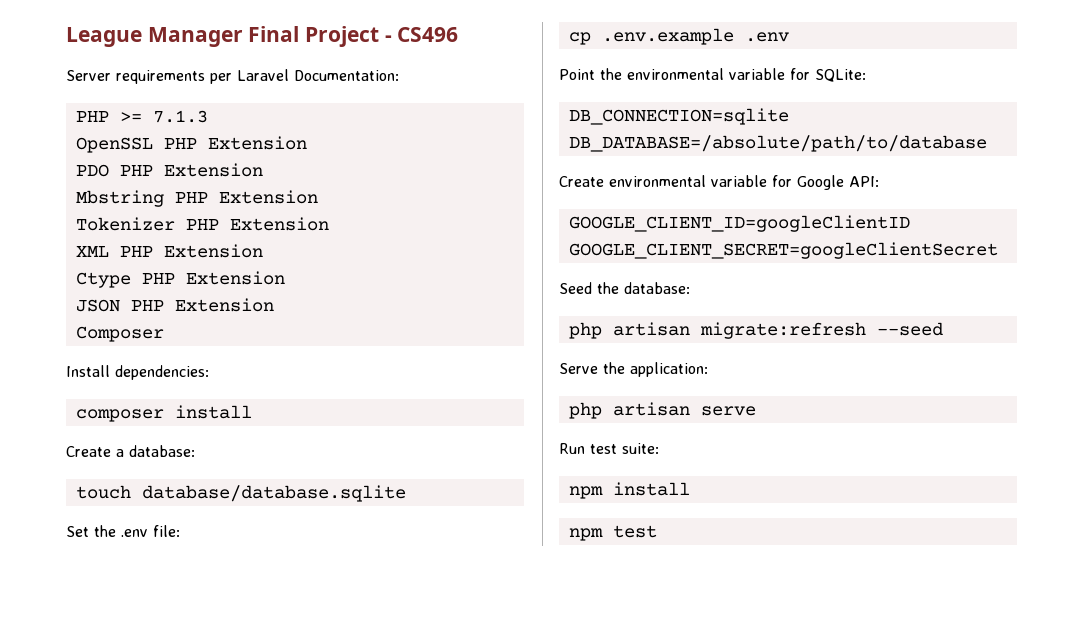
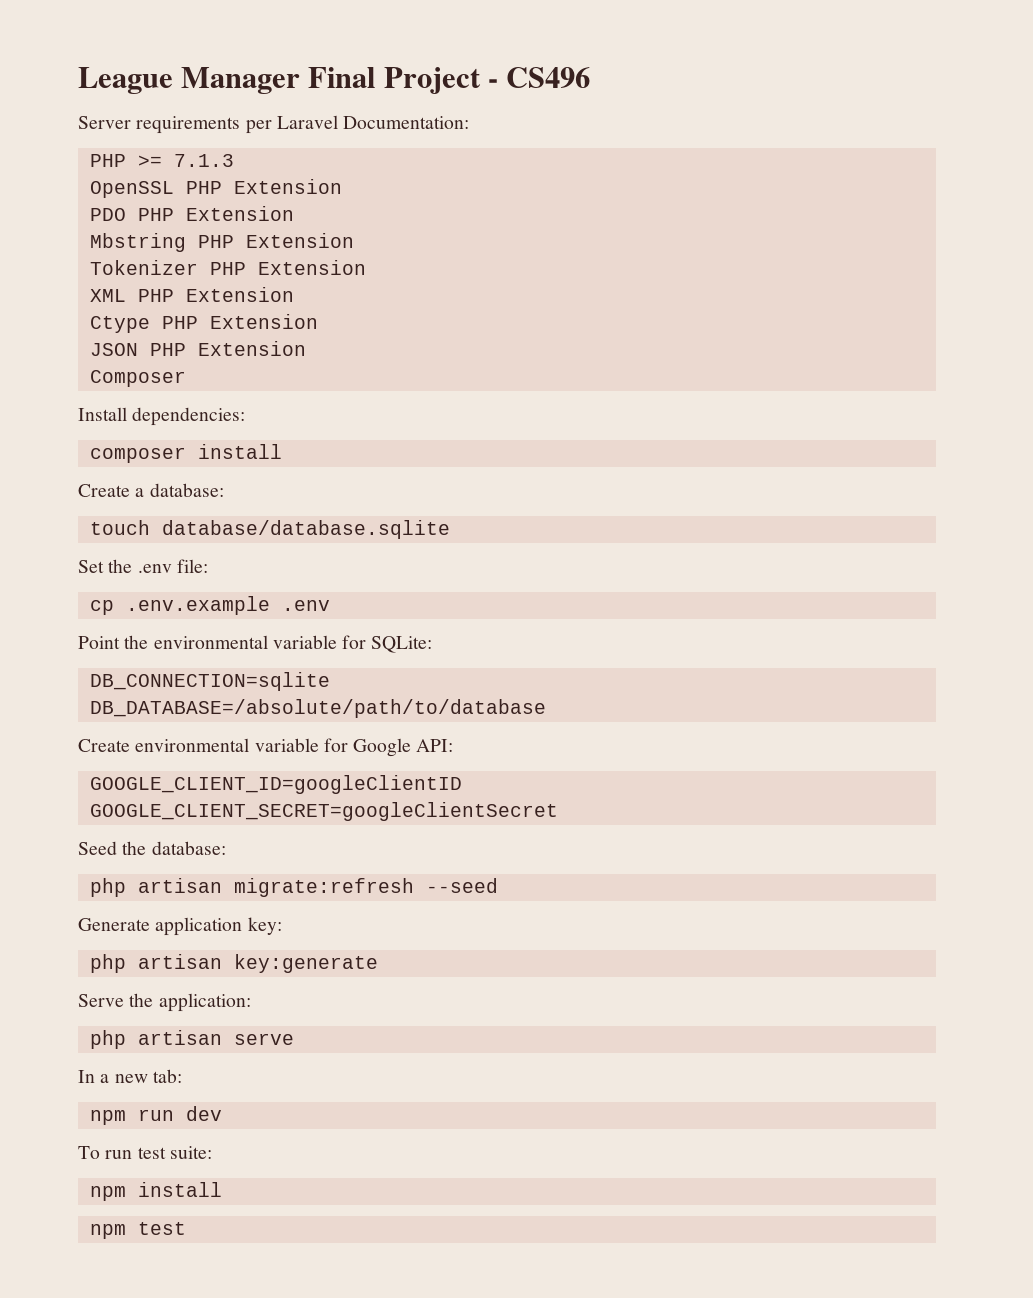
+ Generate application key:
+ php artisan key:generate
- Run test suite:
+ In a new tab:
+ npm run dev
+ To run test suite:

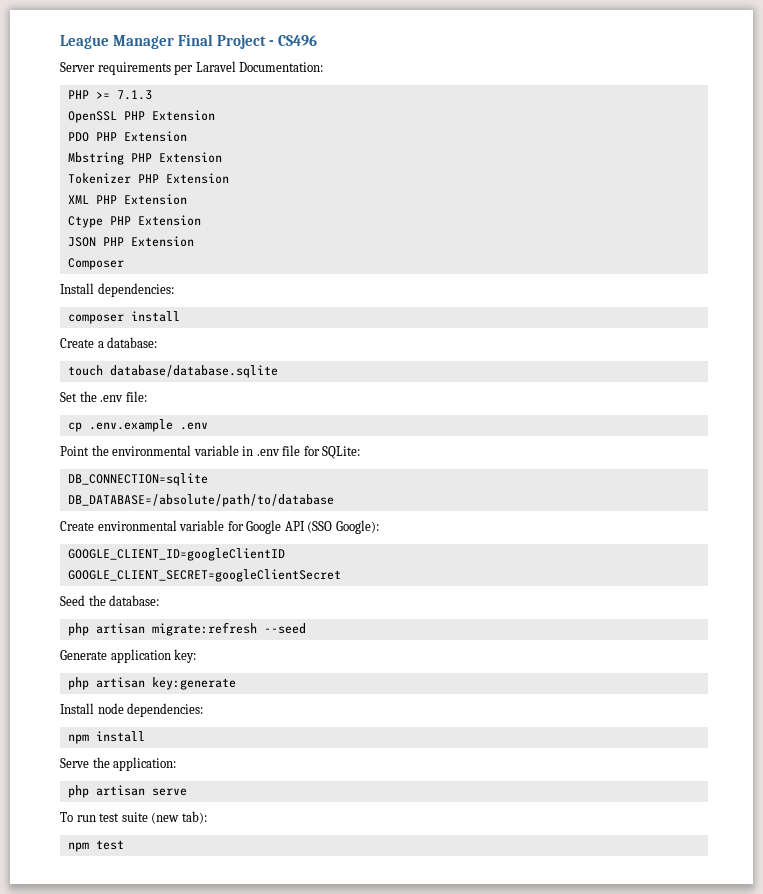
- Point the environmental variable for SQLite:
+ Point the environmental variable in .env file for SQLite:
- Create environmental variable for Google API:
+ Create environmental variable for Google API (SSO Google):
+ Install node dependencies:
+ npm install
- In a new tab:
- npm run dev
- To run test suite:
- npm install
+ To run test suite (new tab):

